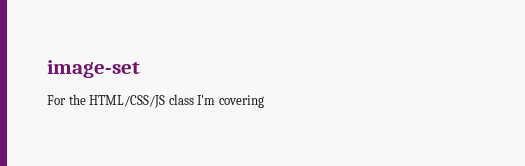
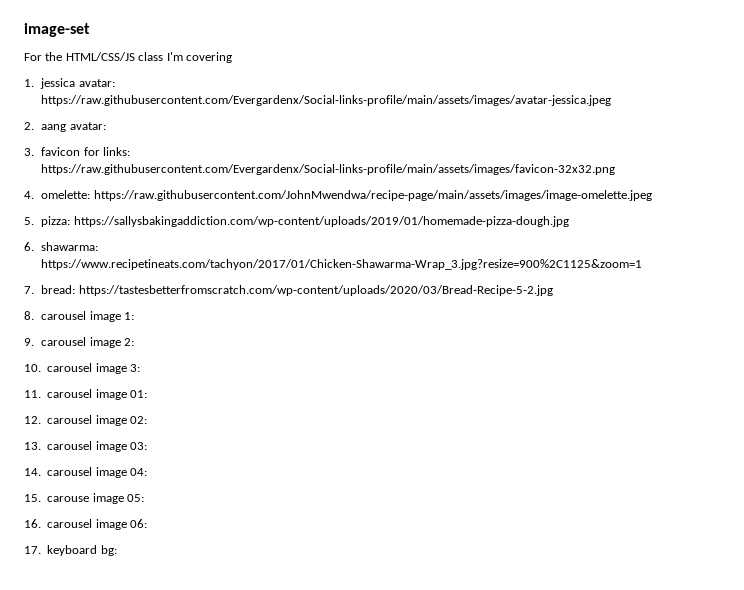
+ 1. jessica avatar: https://raw.githubusercontent.com/Evergardenx/Social-links-profile/main/assets/images/avatar-jessica.jpeg
+ 2. aang avatar:
+ 3. favicon for links: https://raw.githubusercontent.com/Evergardenx/Social-links-profile/main/assets/images/favicon-32x32.png
+ 4. omelette: https://raw.githubusercontent.com/JohnMwendwa/recipe-page/main/assets/images/image-omelette.jpeg
+ 5. pizza: https://sallysbakingaddiction.com/wp-content/uploads/2019/01/homemade-pizza-dough.jpg
+ 6. shawarma: https://www.recipetineats.com/tachyon/2017/01/Chicken-Shawarma-Wrap_3.jpg?resize=900%2C1125&zoom=1
+ 7. bread: https://tastesbetterfromscratch.com/wp-content/uploads/2020/03/Bread-Recipe-5-2.jpg
+ 8. carousel image 1:
+ 9. carousel image 2:
+ 10. carousel image 3:
+ 11. carousel image 01:
+ 12. carousel image 02:
+ 13. carousel image 03:
+ 14. carousel image 04:
+ 15. carouse image 05:
+ 16. carousel image 06:
+ 17. keyboard bg:

